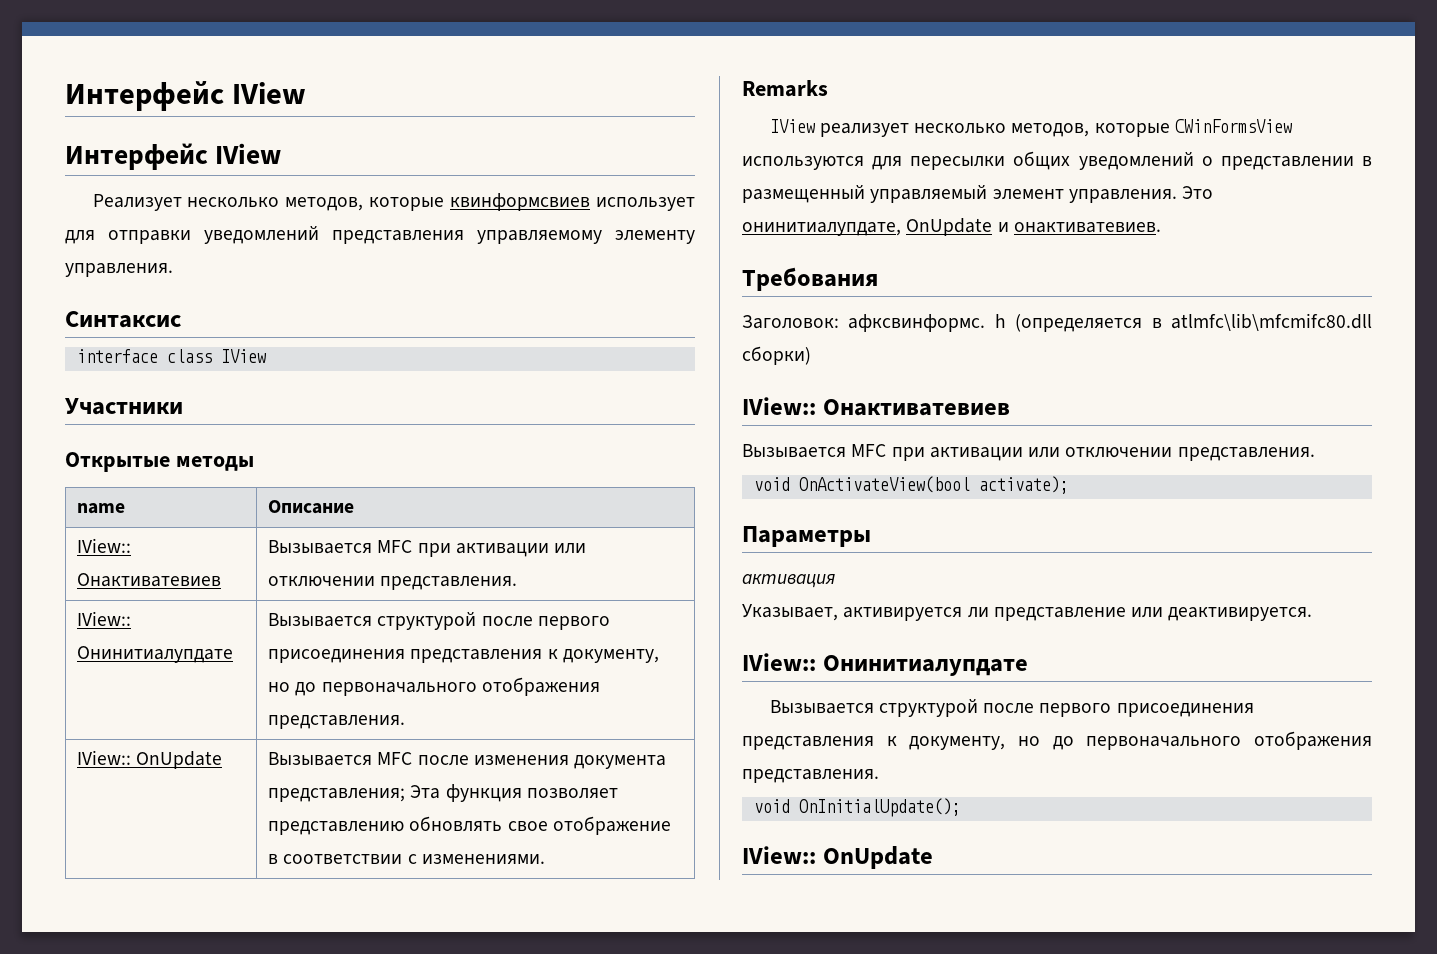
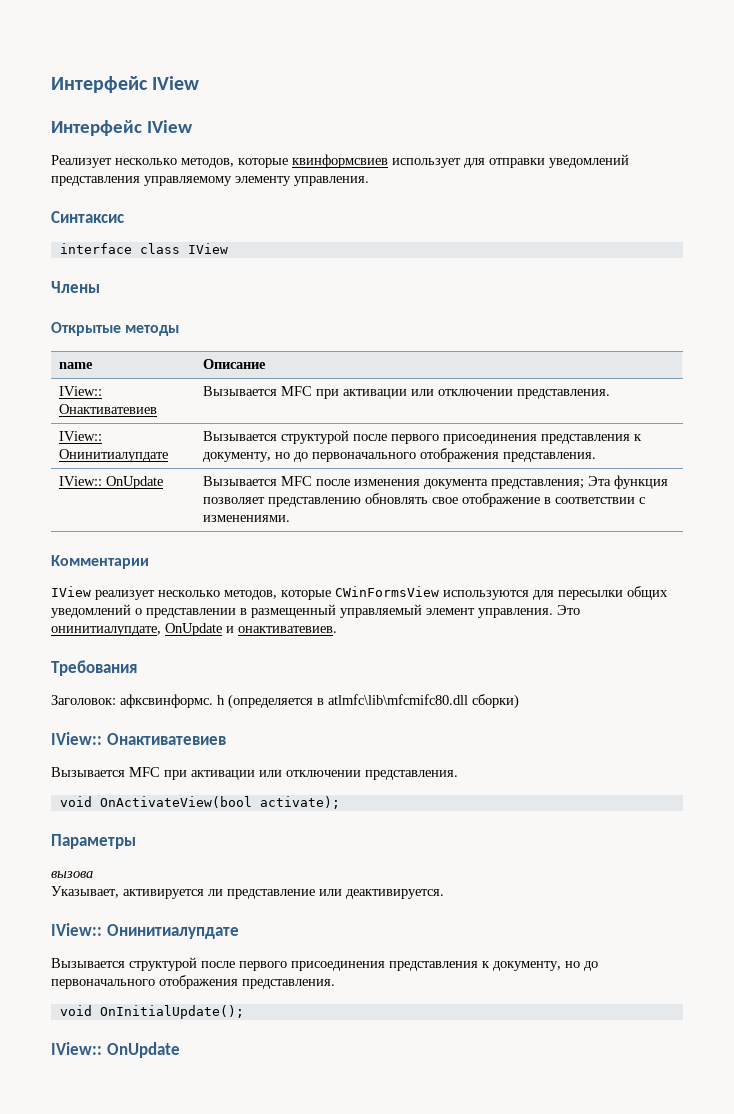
- Участники
+ Члены
- Remarks
+ Комментарии
- активация
+ вызова

